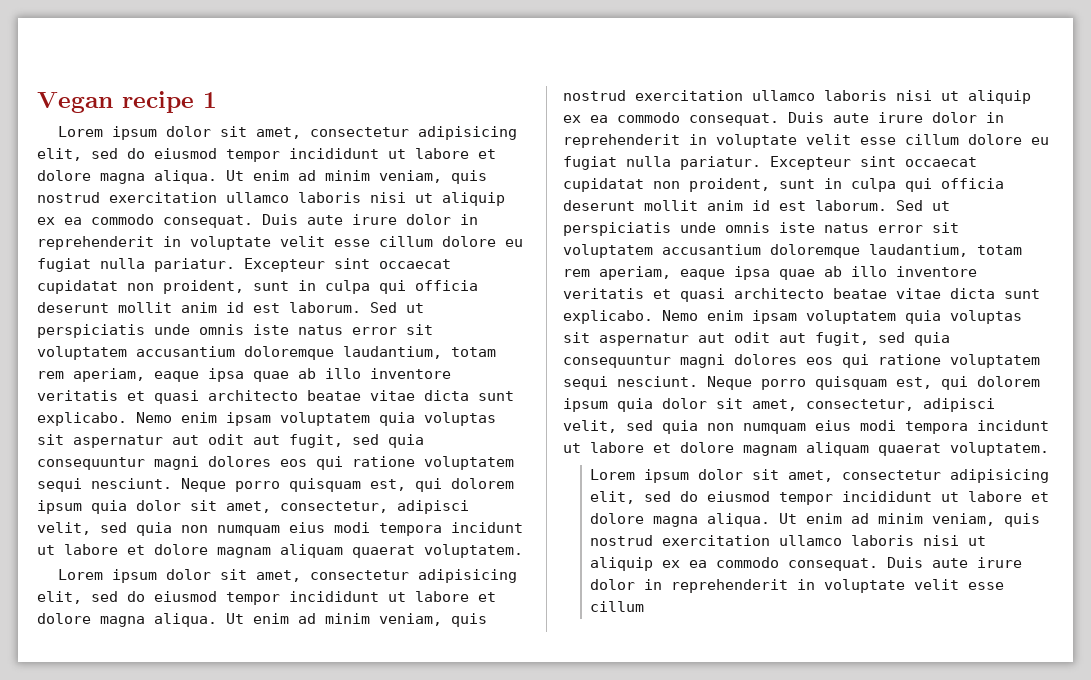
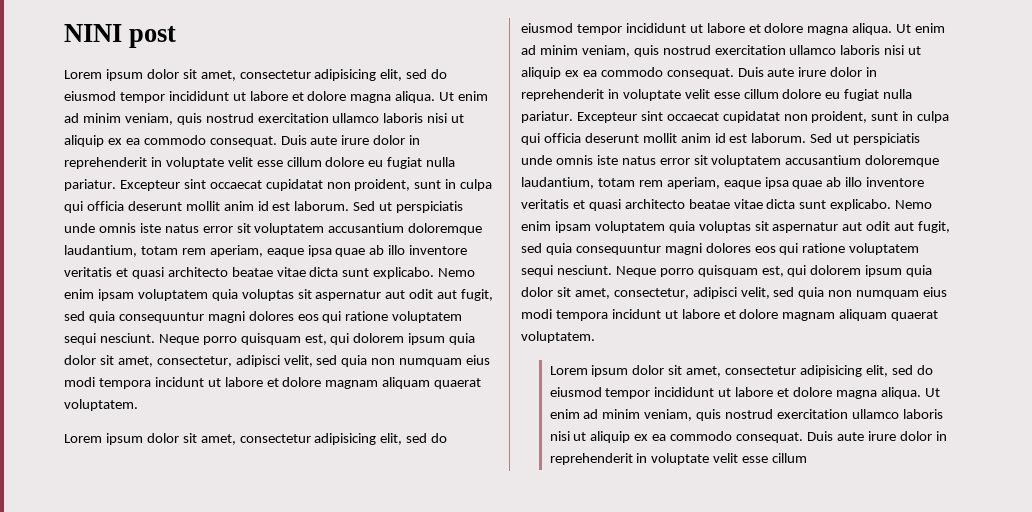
- Vegan recipe 1
+ NINI post

